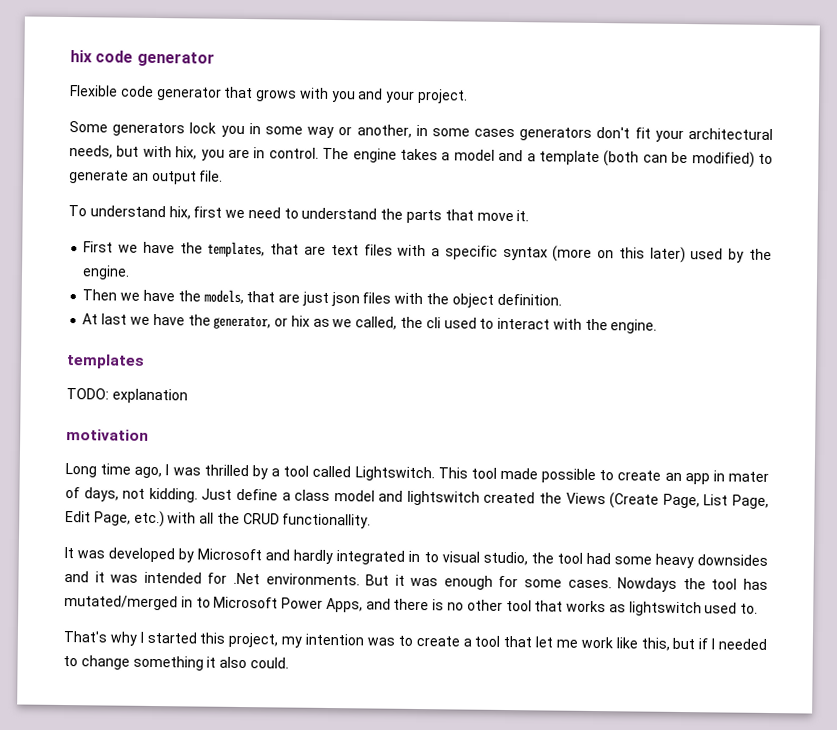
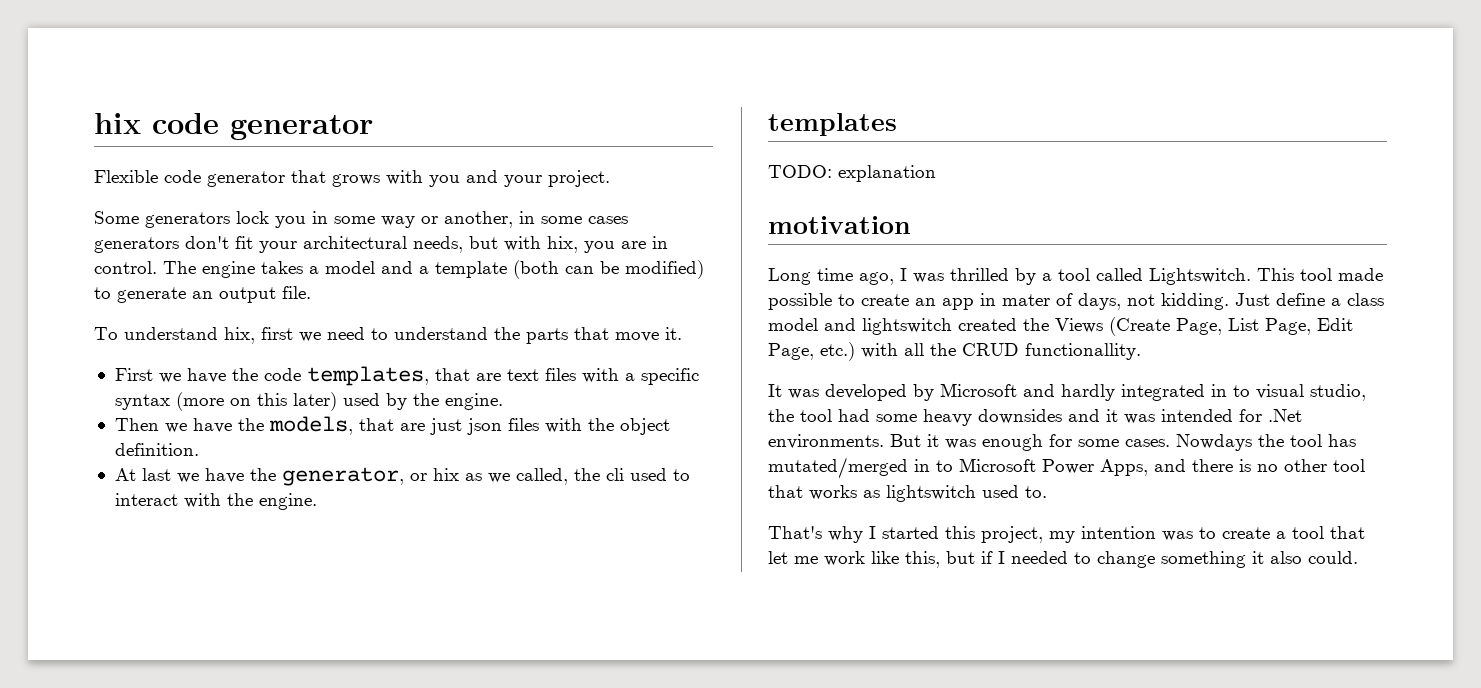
- First we have the templates, that are text files with a specific syntax (more on this later) used by the engine.
+ First we have the code templates, that are text files with a specific syntax (more on this later) used by the engine.

